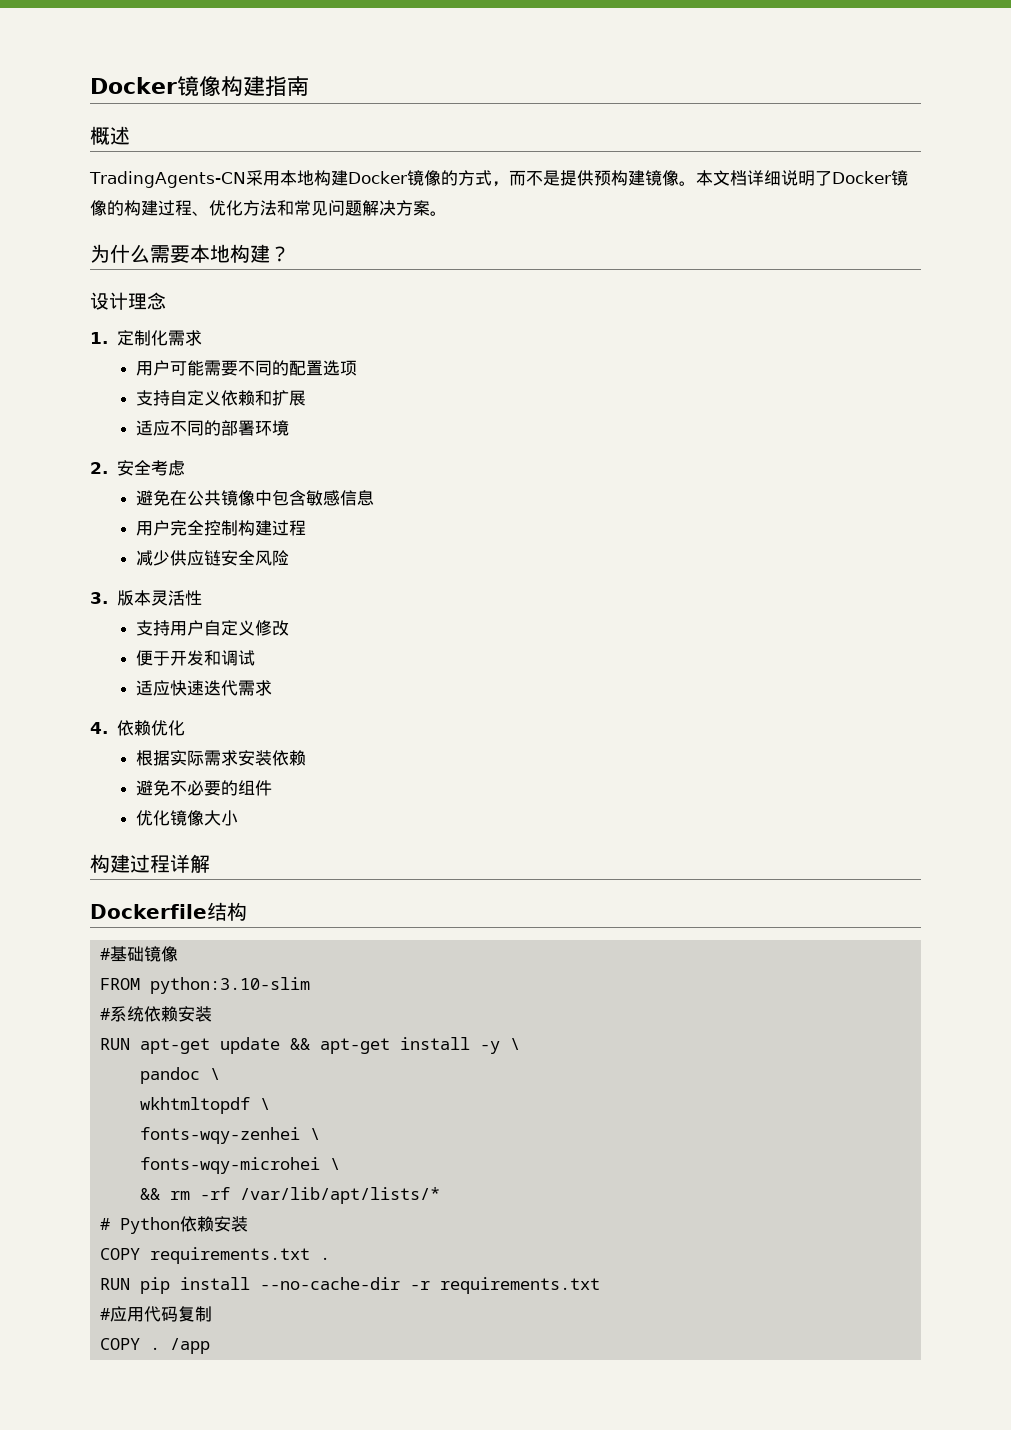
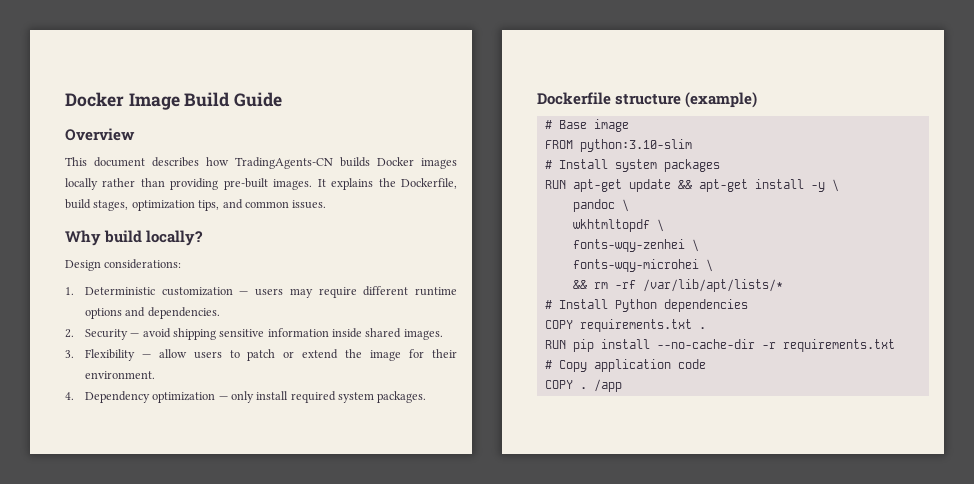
- Docker镜像构建指南
- 概述
- TradingAgents-CN采用本地构建Docker镜像的方式，而不是提供预构建镜像。本文档详细说明了Docker镜像的构建过程、优化方法和常见问题解决方案。
- 为什么需要本地构建？
- 设计理念
- 1.定制化需求
- 用户可能需要不同的配置选项
- 支持自定义依赖和扩展
- 适应不同的部署环境
- 2.安全考虑
- 避免在公共镜像中包含敏感信息
- 用户完全控制构建过程
- 减少供应链安全风险
- 3.版本灵活性
- 支持用户自定义修改
- 便于开发和调试
- 适应快速迭代需求
- 4.依赖优化
- 根据实际需求安装依赖
- 避免不必要的组件
- 优化镜像大小
- 构建过程详解
+ Docker Image Build Guide
+ Overview
+ This document describes how TradingAgents-CN builds Docker images locally rather than providing pre-built images. It explains the Dockerfile, build stages, optimization tips, and common issues.
+ Why build locally?
+ Design considerations:
+ 1. Deterministic customization — users may require different runtime options and dependencies.
+ 2. Security — avoid shipping sensitive information inside shared images.
+ 3. Flexibility — allow users to patch or extend the image for their environment.
+ 4. Dependency optimization — only install required system packages.
- Dockerfile结构
- #基础镜像
+ Dockerfile structure (example)
+ # Base image
- #系统依赖安装
+ # Install system packages
- # Python依赖安装
+ # Install Python dependencies
- #应用代码复制
+ # Copy application code

